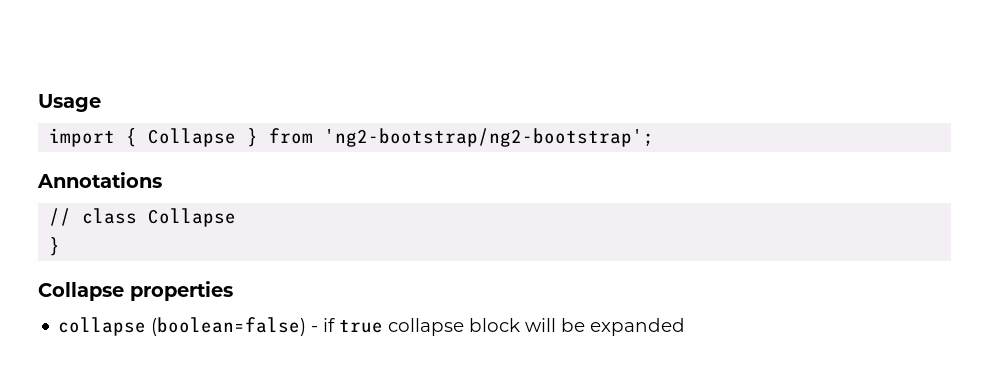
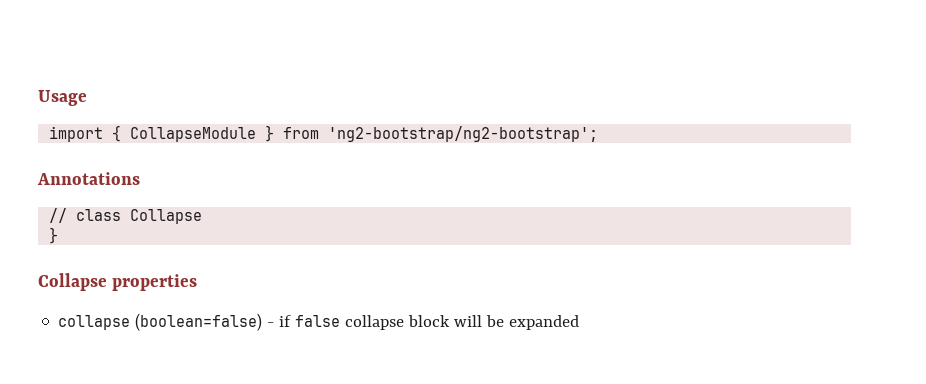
- import { Collapse } from 'ng2-bootstrap/ng2-bootstrap';
+ import { CollapseModule } from 'ng2-bootstrap/ng2-bootstrap';
- collapse (boolean=false) - if true collapse block will be expanded
+ collapse (boolean=false) - if false collapse block will be expanded

